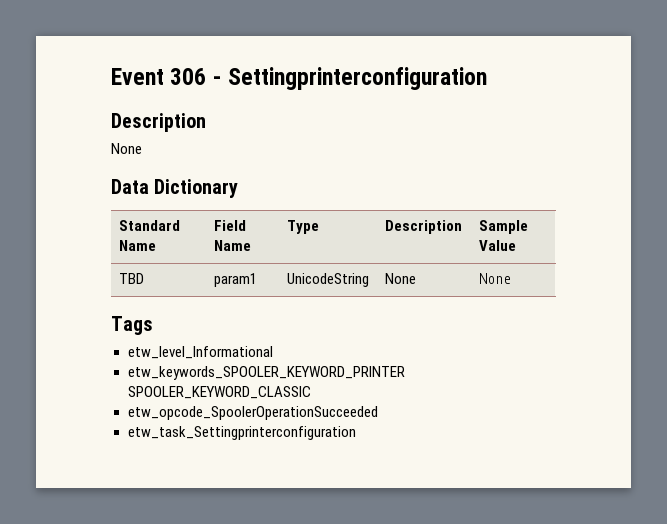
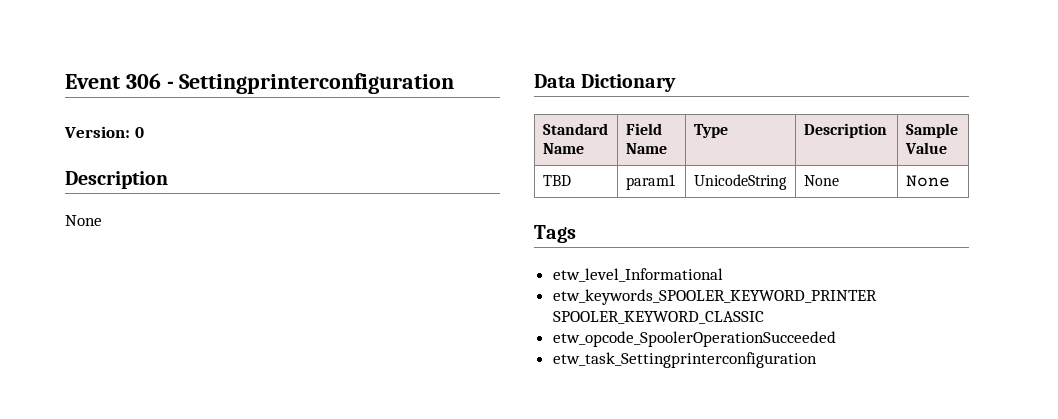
+ Version: 0

